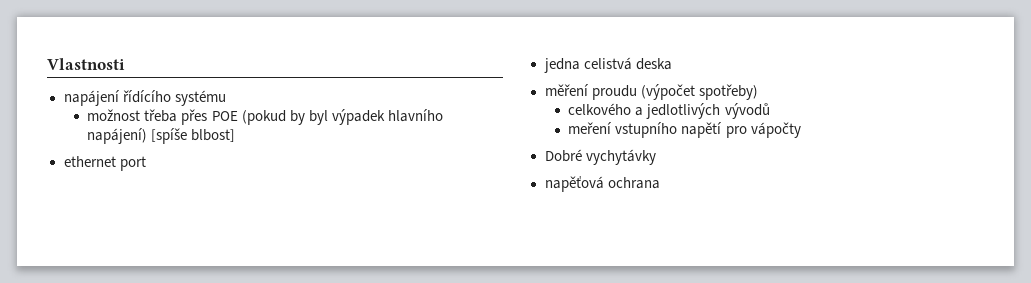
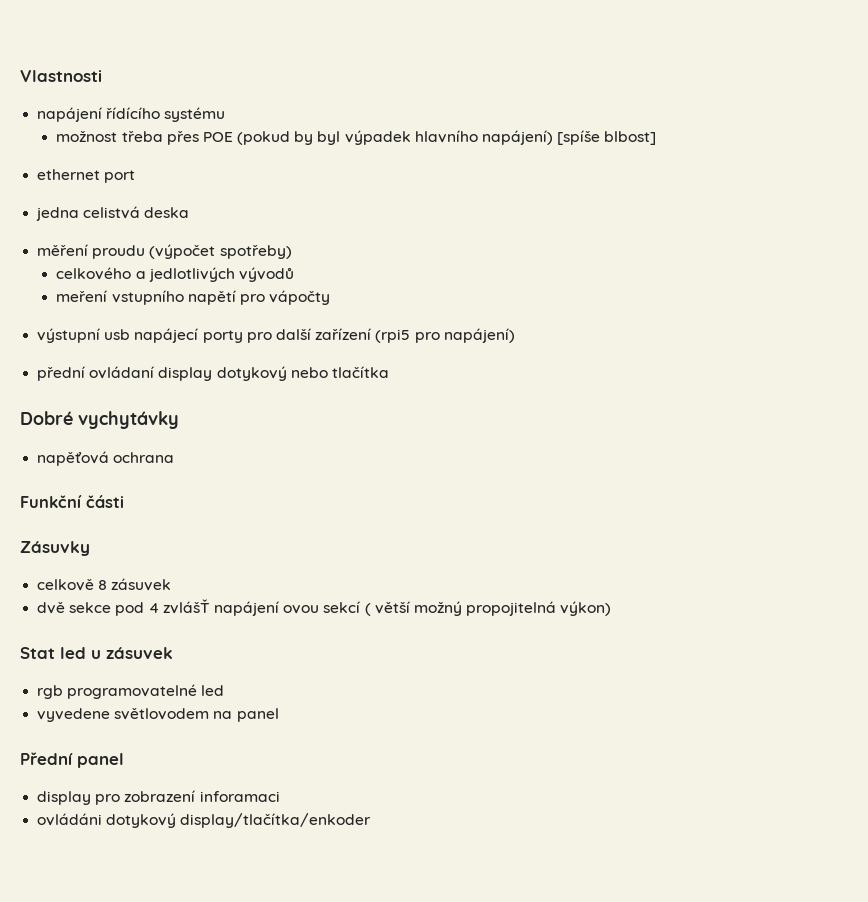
+ výstupní usb napájecí porty pro další zařízení (rpi5 pro napájení)
+ přední ovládaní display dotykový nebo tlačítka
  Dobré vychytávky
  napěťová ochrana
+ Funkční části
+ Zásuvky
+ celkově 8 zásuvek
+ dvě sekce pod 4 zvlášŤ napájení ovou sekcí ( větší možný propojitelná výkon)
+ Stat led u zásuvek
+ rgb programovatelné led
+ vyvedene světlovodem na panel
+ Přední panel
+ display pro zobrazení inforamaci
+ ovládáni dotykový display/tlačítka/enkoder

